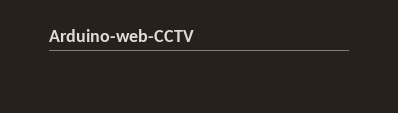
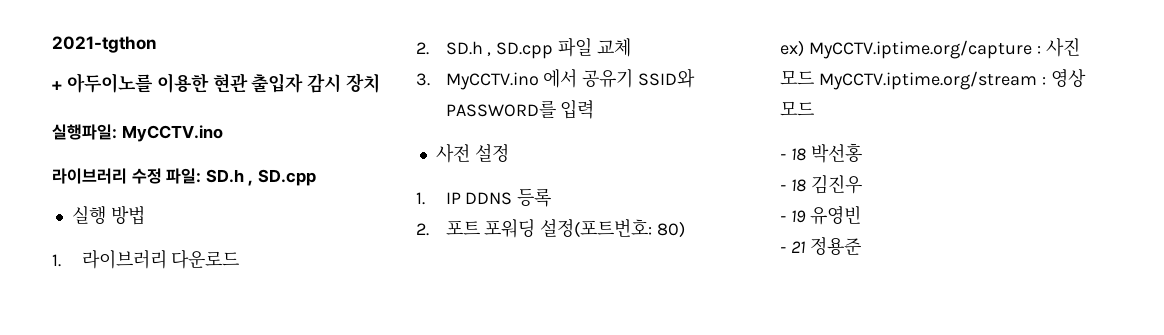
- Arduino-web-CCTV
+ 2021-tgthon
+ + 아두이노를 이용한 현관 출입자 감시 장치
+ 실행파일: MyCCTV.ino
+ 라이브러리 수정 파일: SD.h , SD.cpp
+ 실행 방법
+ 1. 라이브러리 다운로드
+ 2. SD.h , SD.cpp 파일 교체
+ 3. MyCCTV.ino 에서 공유기 SSID와 PASSWORD를 입력
+ 사전 설정
+ 1. IP DDNS 등록
+ 2. 포트 포워딩 설정(포트번호: 80)
+ ex) MyCCTV.iptime.org/capture : 사진 모드 MyCCTV.iptime.org/stream : 영상 모드
+ - 18 박선홍
+ - 18 김진우
+ - 19 유영빈
+ - 21 정용준

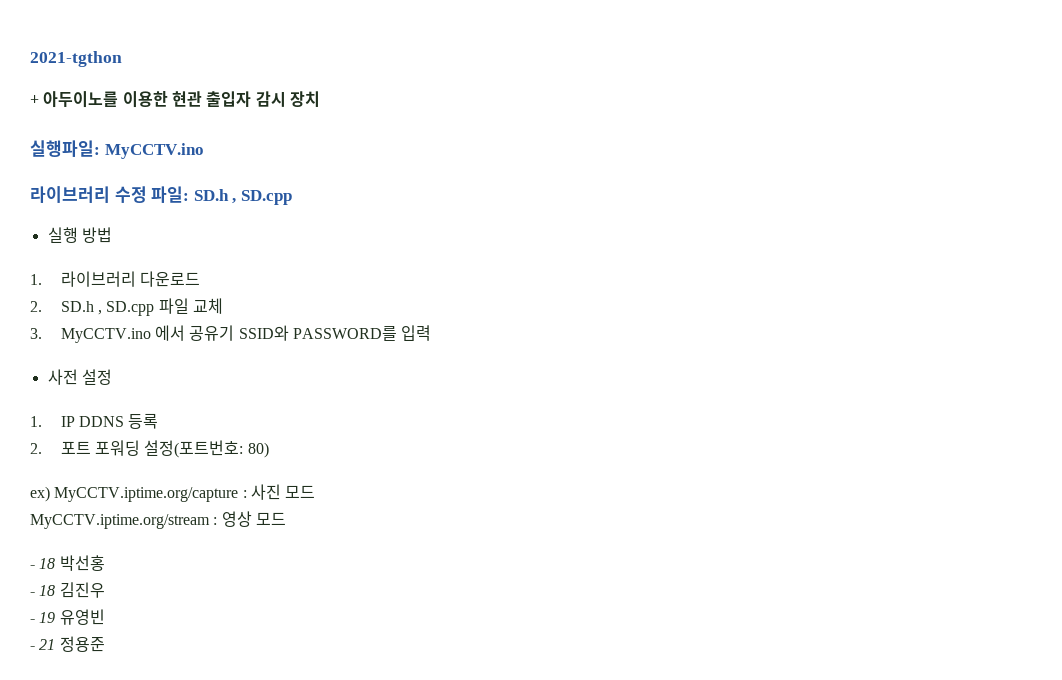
- ex) MyCCTV.iptime.org/capture : 사진 모드 MyCCTV.iptime.org/stream : 영상 모드
+ ex) MyCCTV.iptime.org/capture : 사진 모드
+ MyCCTV.iptime.org/stream : 영상 모드

